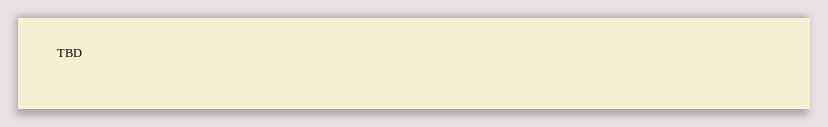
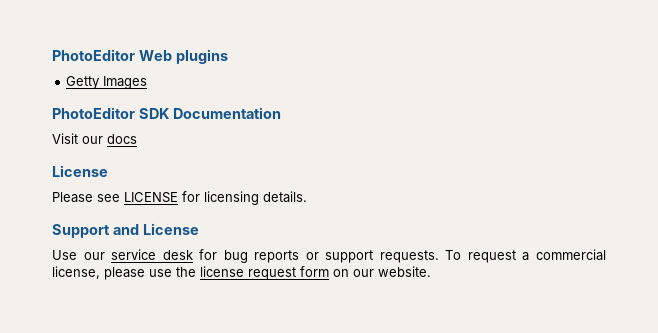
- TBD
+ PhotoEditor Web plugins
+ Getty Images
+ PhotoEditor SDK Documentation
+ Visit our docs
+ License
+ Please see LICENSE for licensing details.
+ Support and License
+ Use our service desk for bug reports or support requests. To request a commercial license, please use the license request form on our website.

